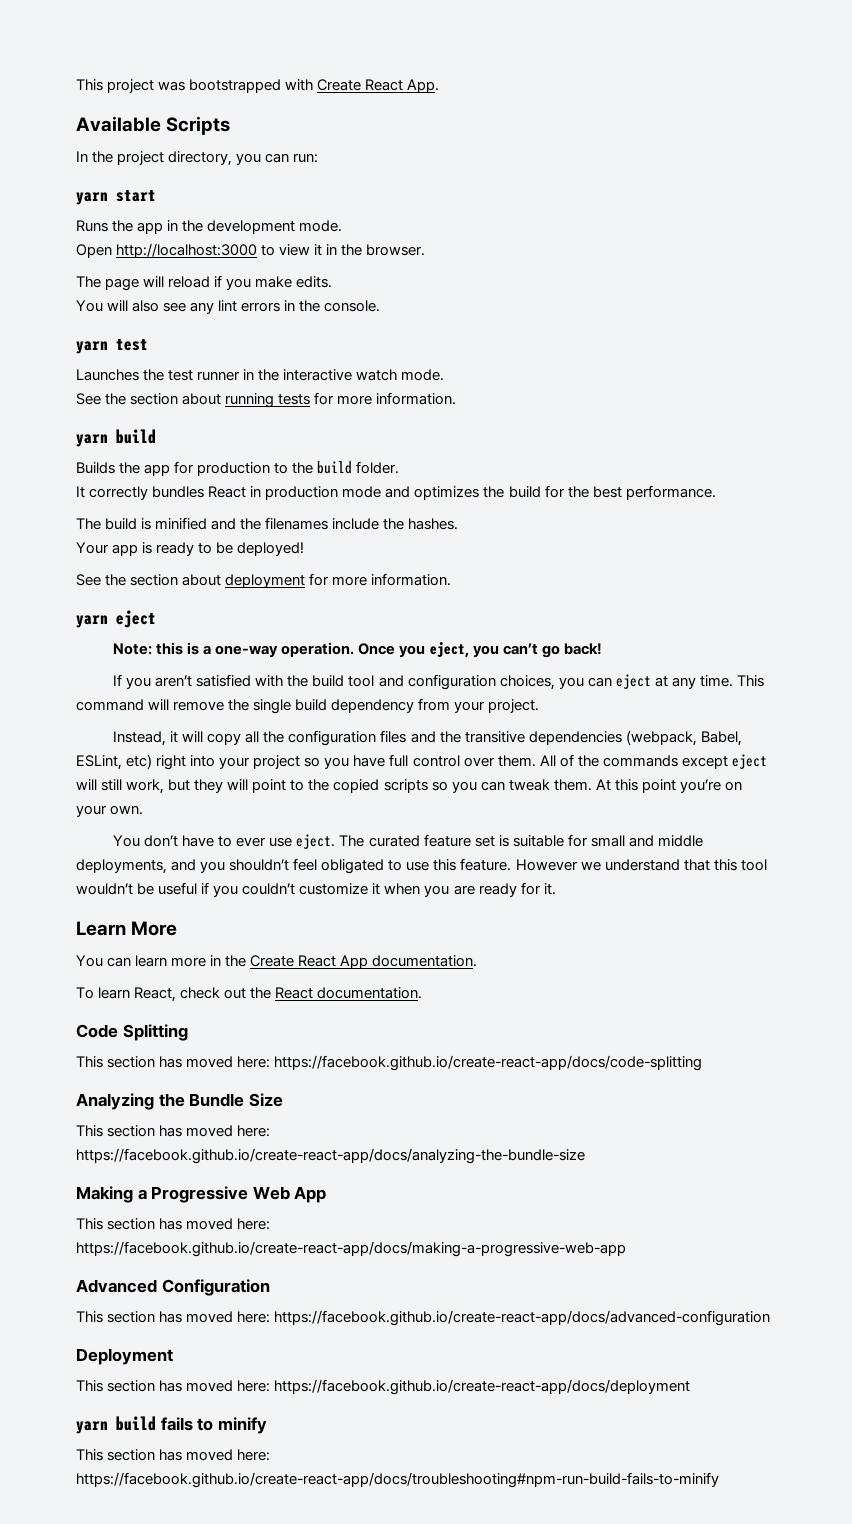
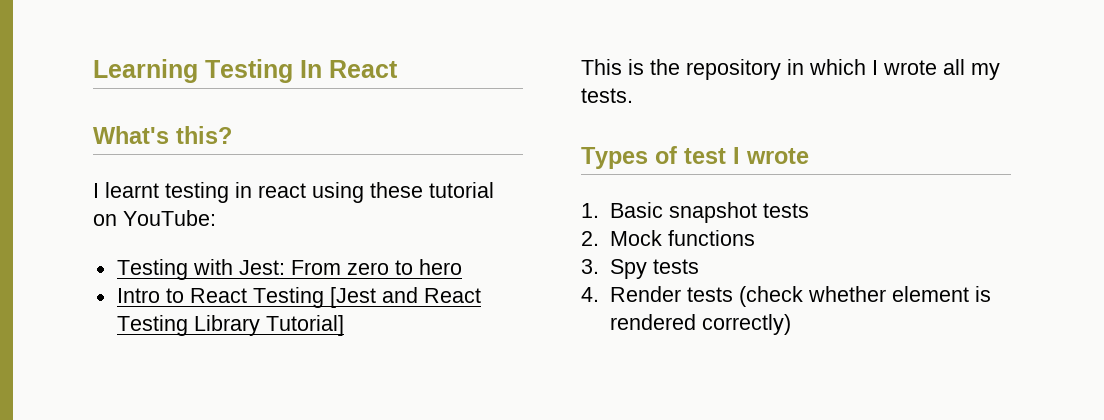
- This project was bootstrapped with Create React App.
- Available Scripts
- In the project directory, you can run:
- yarn start
- Runs the app in the development mode.
- Open http://localhost:3000 to view it in the browser.
- The page will reload if you make edits.
- You will also see any lint errors in the console.
- yarn test
- Launches the test runner in the interactive watch mode.
- See the section about running tests for more information.
- yarn build
- Builds the app for production to the build folder.
- It correctly bundles React in production mode and optimizes the build for the best performance.
- The build is minified and the filenames include the hashes.
- Your app is ready to be deployed!
- See the section about deployment for more information.
- yarn eject
- Note: this is a one-way operation. Once you eject, you can’t go back!
- If you aren’t satisfied with the build tool and configuration choices, you can eject at any time. This command will remove the single build dependency from your project.
- Instead, it will copy all the configuration files and the transitive dependencies (webpack, Babel, ESLint, etc) right into your project so you have full control over them. All of the commands except eject will still work, but they will point to the copied scripts so you can tweak them. At this point you’re on your own.
- You don’t have to ever use eject. The curated feature set is suitable for small and middle deployments, and you shouldn’t feel obligated to use this feature. However we understand that this tool wouldn’t be useful if you couldn’t customize it when you are ready for it.
- Learn More
- You can learn more in the Create React App documentation.
- To learn React, check out the React documentation.
- Code Splitting
- This section has moved here: https://facebook.github.io/create-react-app/docs/code-splitting
- Analyzing the Bundle Size
- This section has moved here: https://facebook.github.io/create-react-app/docs/analyzing-the-bundle-size
- Making a Progressive Web App
- This section has moved here: https://facebook.github.io/create-react-app/docs/making-a-progressive-web-app
- Advanced Configuration
- This section has moved here: https://facebook.github.io/create-react-app/docs/advanced-configuration
- Deployment
- This section has moved here: https://facebook.github.io/create-react-app/docs/deployment
- yarn build fails to minify
- This section has moved here: https://facebook.github.io/create-react-app/docs/troubleshooting#npm-run-build-fails-to-minify
+ Learning Testing In React
+ What's this?
+ I learnt testing in react using these tutorial on YouTube:
+ Testing with Jest: From zero to hero
+ Intro to React Testing [Jest and React Testing Library Tutorial]
+ This is the repository in which I wrote all my tests.
+ Types of test I wrote
+ 1. Basic snapshot tests
+ 2. Mock functions
+ 3. Spy tests
+ 4. Render tests (check whether element is rendered correctly)

